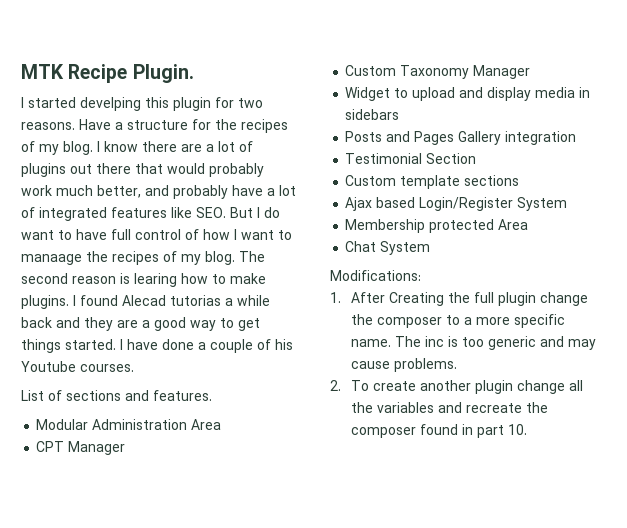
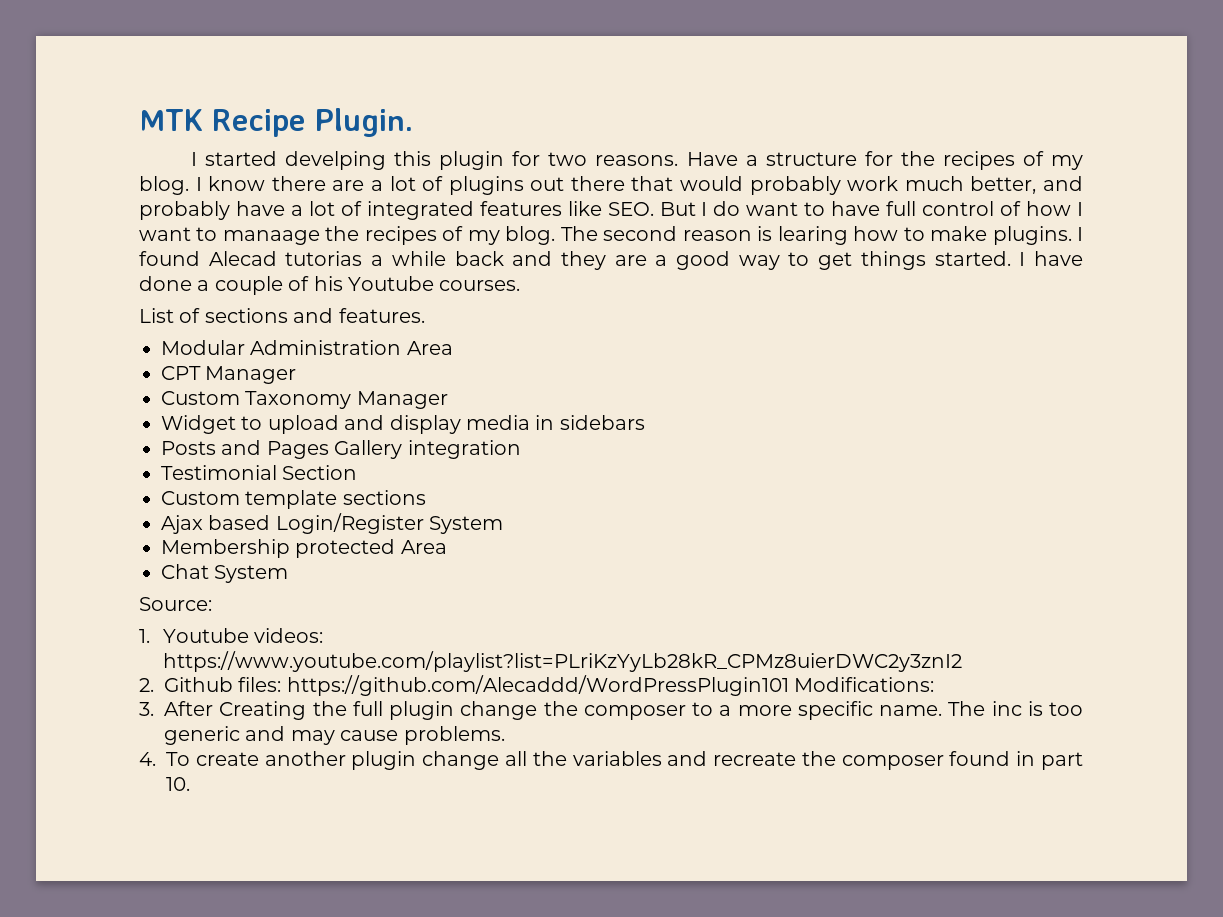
- Modifications:
+ Source:
+ 1. Youtube videos: https://www.youtube.com/playlist?list=PLriKzYyLb28kR_CPMz8uierDWC2y3znI2
+ 2. Github files: https://github.com/Alecaddd/WordPressPlugin101 Modifications:
- 1. After Creating the full plugin change the composer to a more specific name.
+ 3. After Creating the full plugin change the composer to a more specific name.
- 2. To create another plugin change all the variables and recreate the composer found in part 10.
+ 4. To create another plugin change all the variables and recreate the composer found in part 10.

